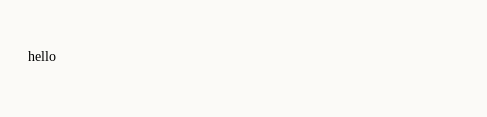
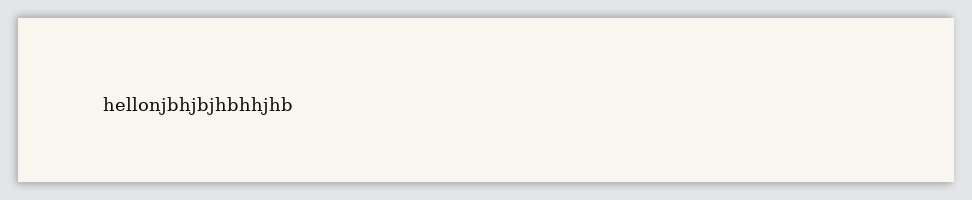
- hello
+ hellonjbhjbjhbhhjhb

